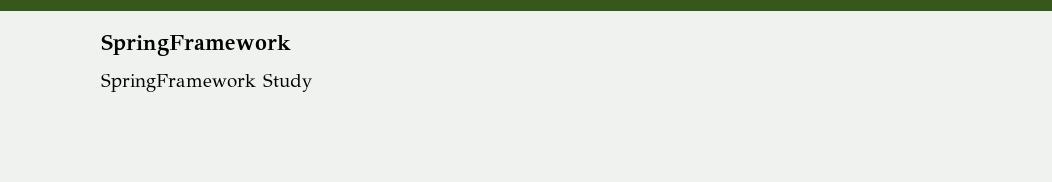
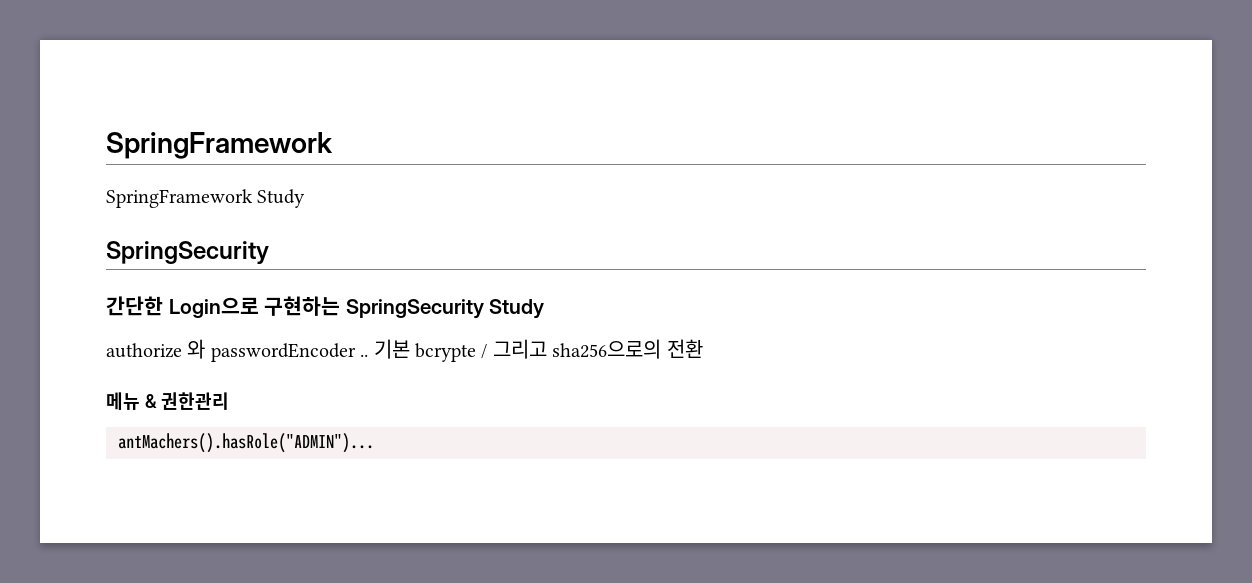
  SpringFramework Study
+ SpringSecurity
+ 간단한 Login으로 구현하는 SpringSecurity Study
+ authorize 와 passwordEncoder .. 기본 bcrypte / 그리고 sha256으로의 전환
+ 메뉴 & 권한관리
+ antMachers().hasRole("ADMIN")...

